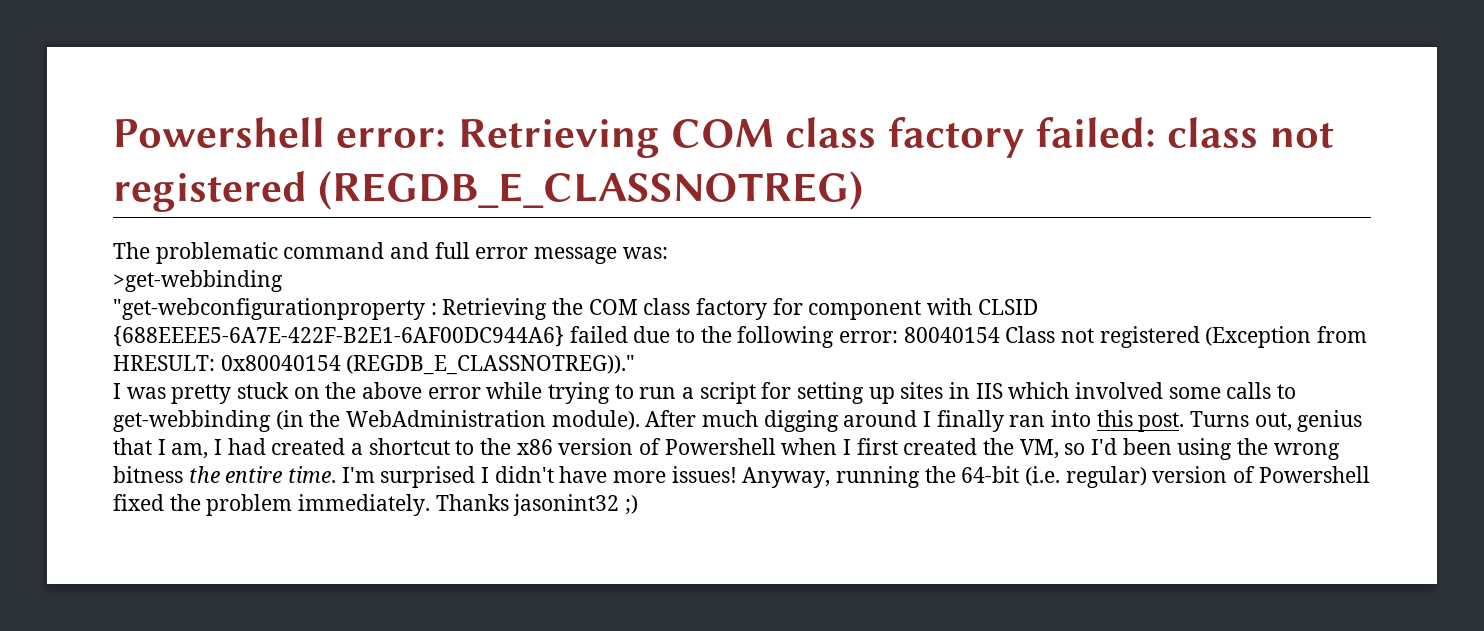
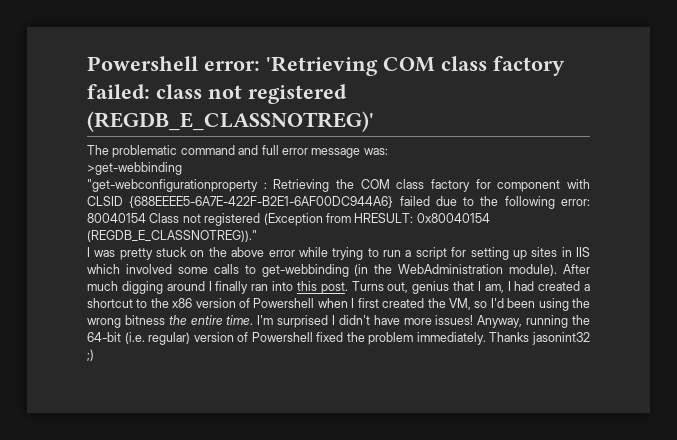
- Powershell error: Retrieving COM class factory failed: class not registered (REGDB_E_CLASSNOTREG)
+ Powershell error: 'Retrieving COM class factory failed: class not registered (REGDB_E_CLASSNOTREG)'

